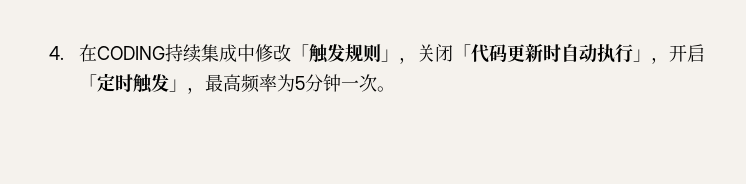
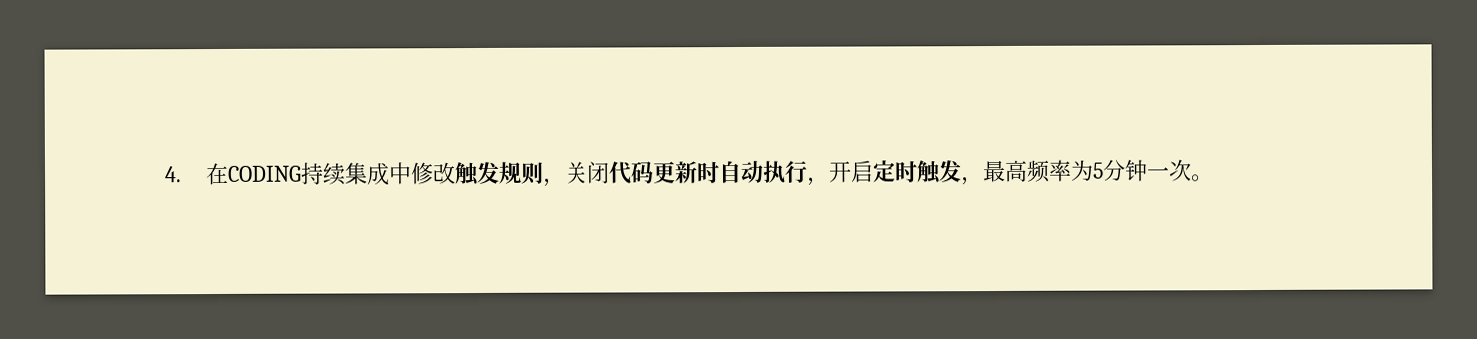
- 4.在CODING持续集成中修改「触发规则」，关闭「代码更新时自动执行」，开启「定时触发」，最高频率为5分钟一次。
+ 4.在CODING持续集成中修改触发规则，关闭代码更新时自动执行，开启定时触发，最高频率为5分钟一次。

